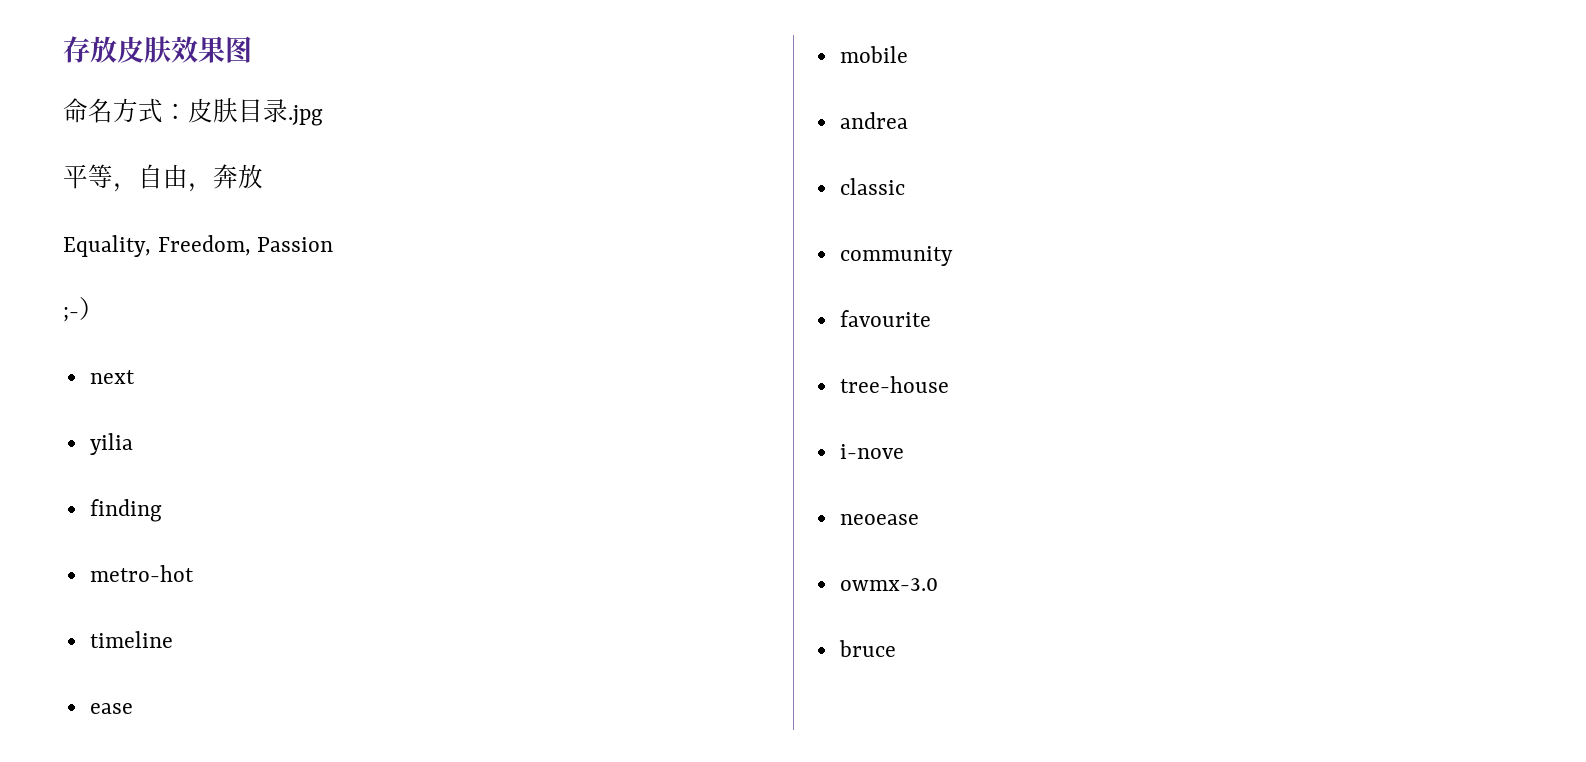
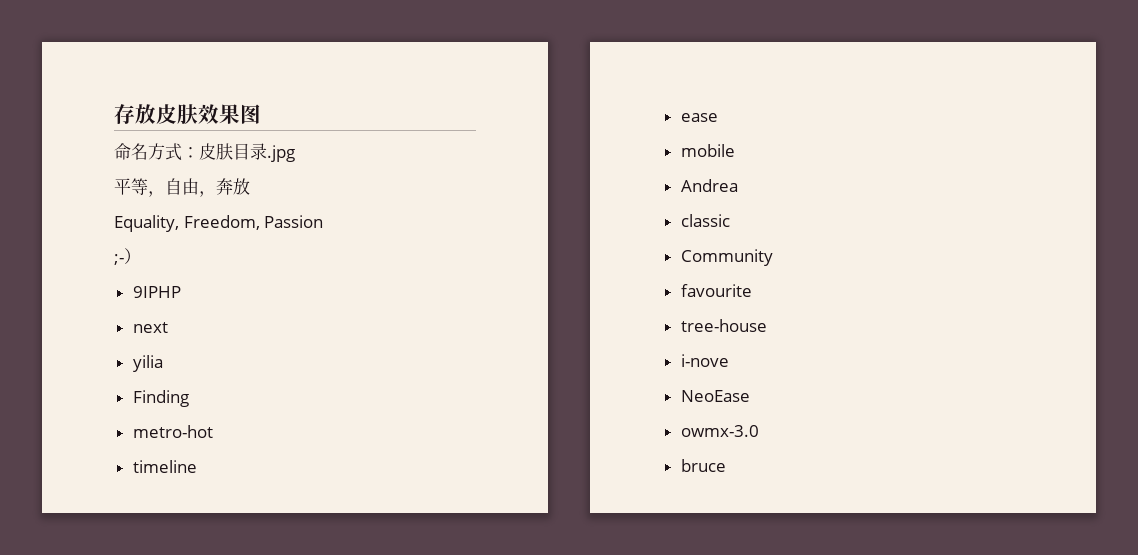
+ 9IPHP
- finding
+ Finding
- andrea
+ Andrea
- community
+ Community
- neoease
+ NeoEase

